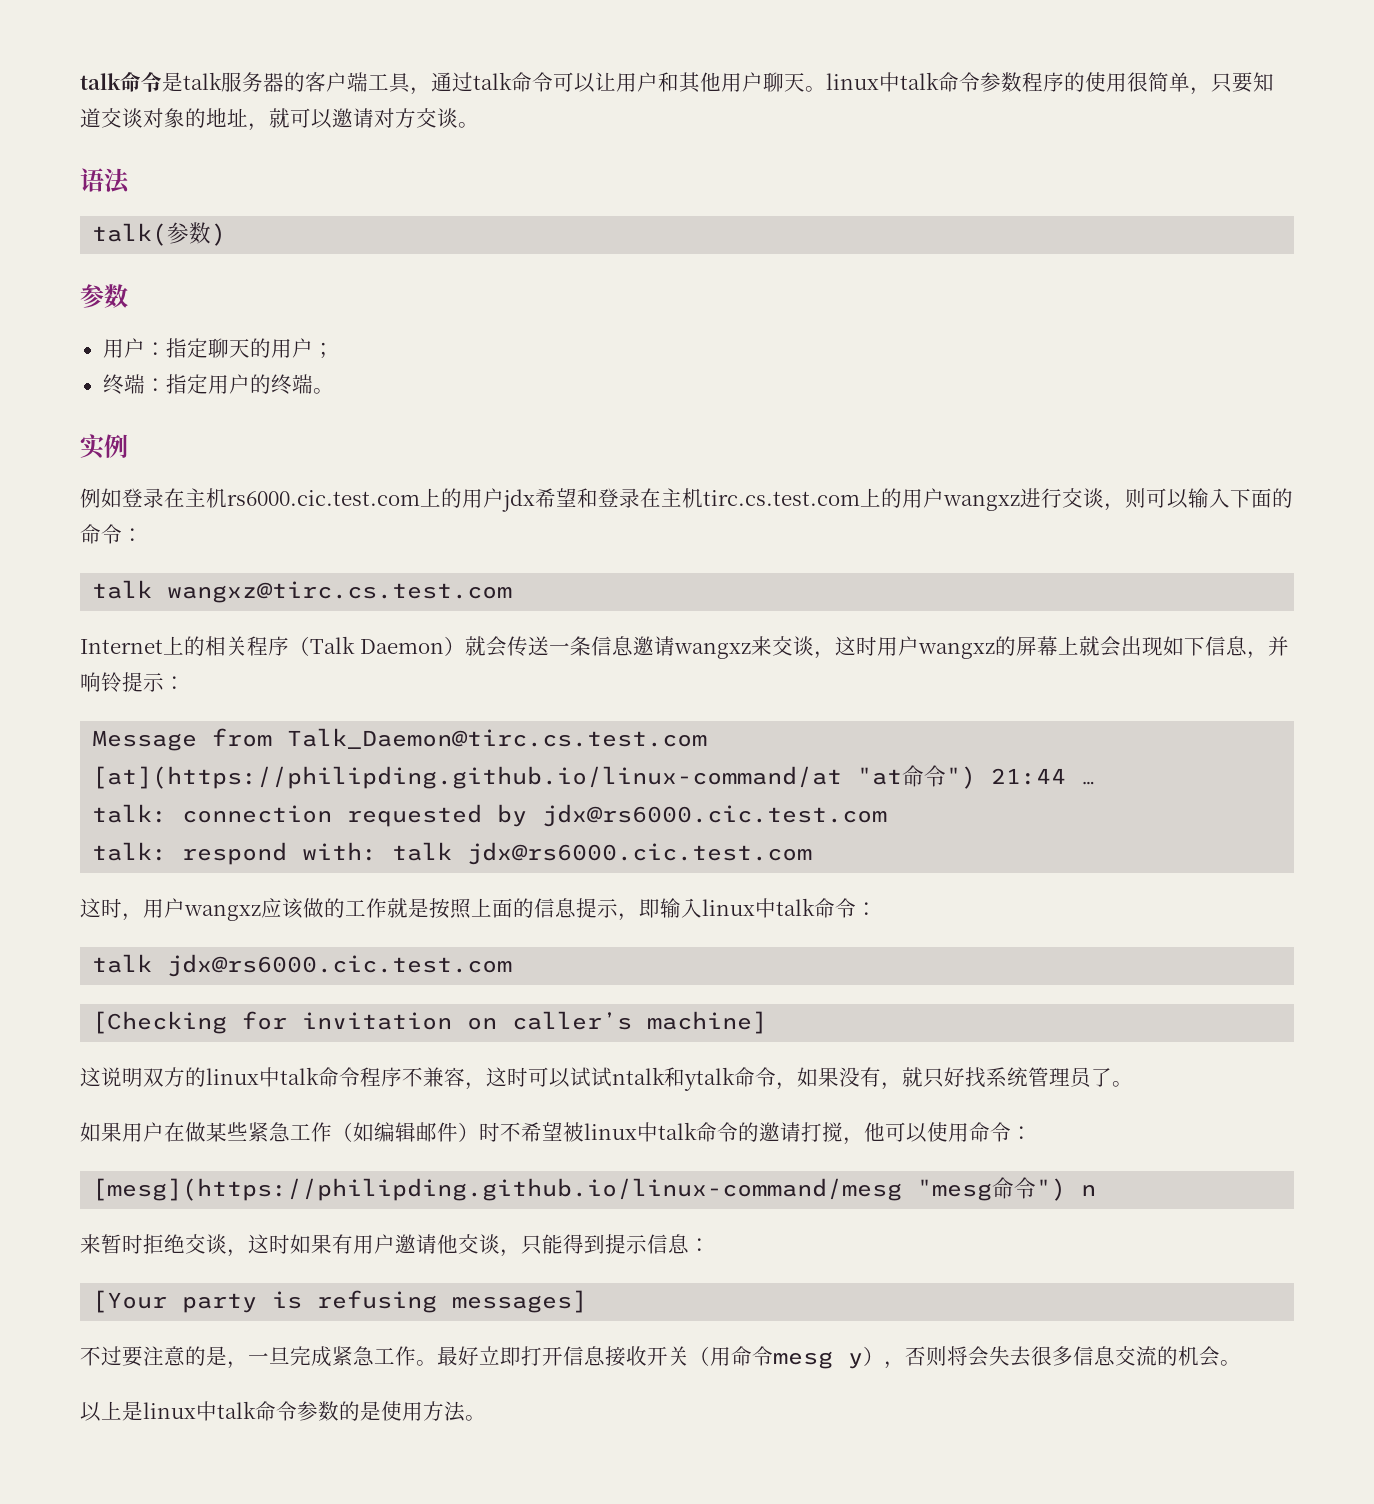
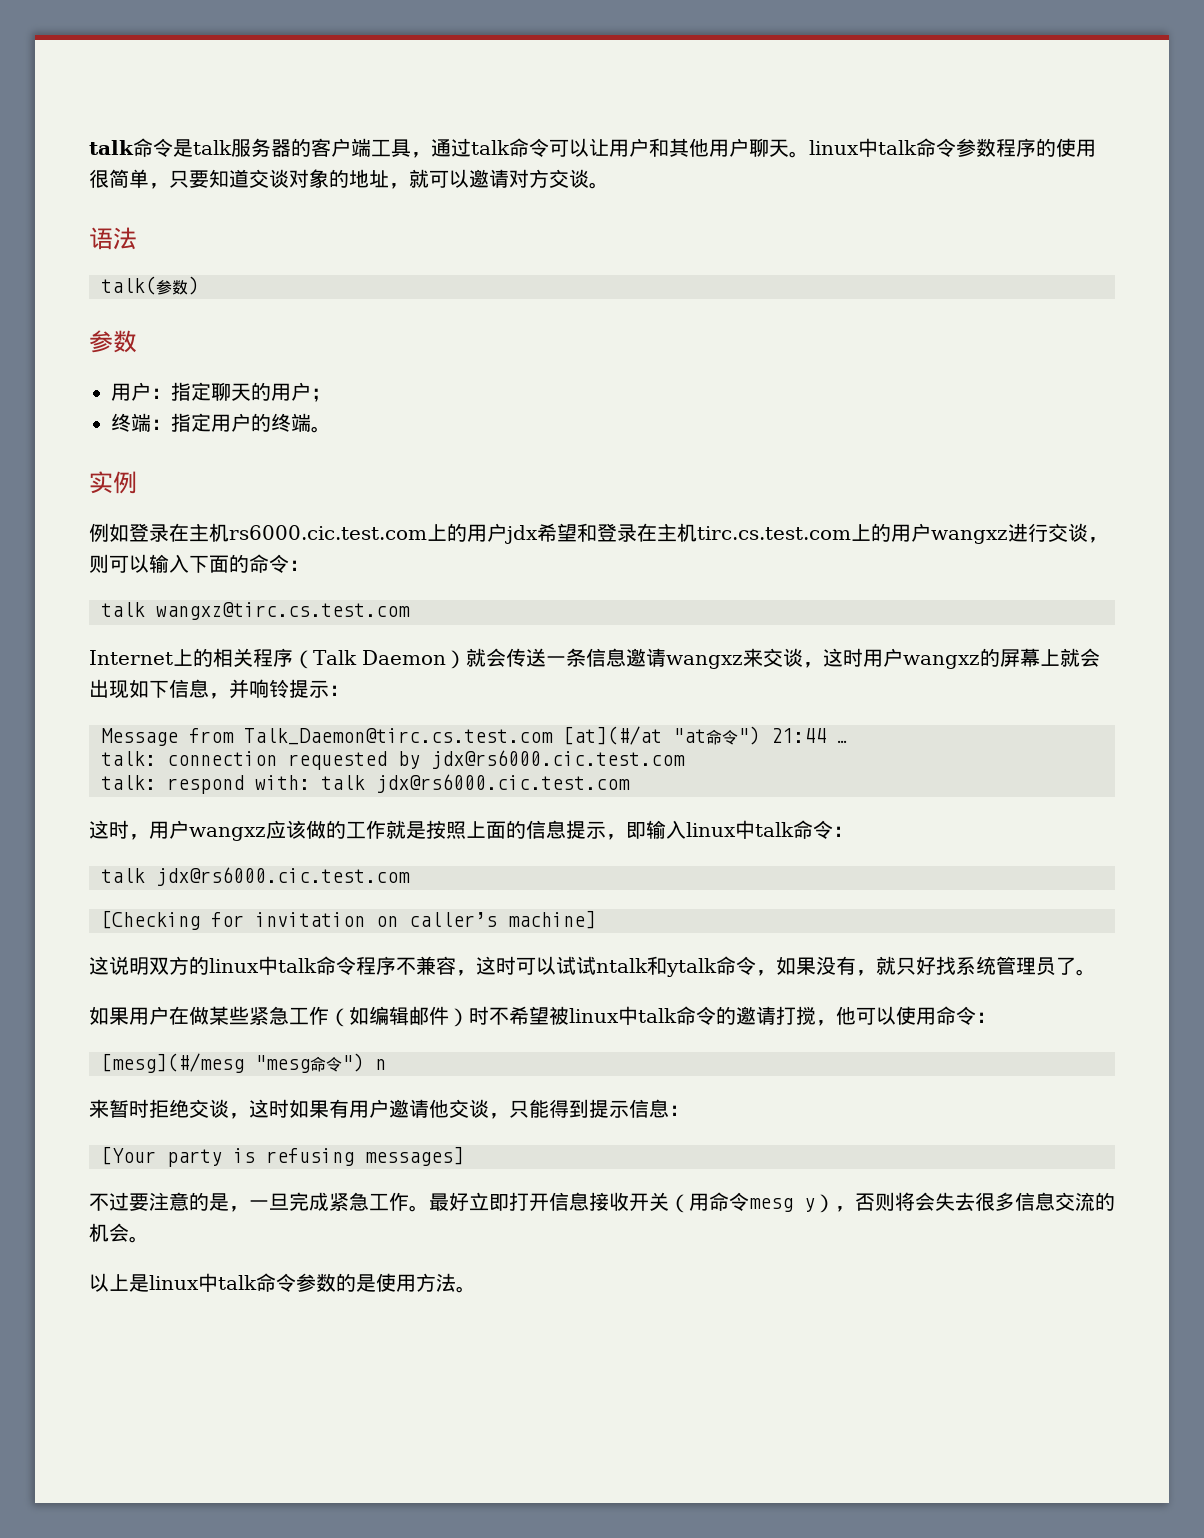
- Message from Talk_Daemon@tirc.cs.test.com [at](https://philipding.github.io/linux-command/at "at命令") 21:44 …
+ Message from Talk_Daemon@tirc.cs.test.com [at](#/at "at命令") 21:44 …
- [mesg](https://philipding.github.io/linux-command/mesg "mesg命令") n
+ [mesg](#/mesg "mesg命令") n

